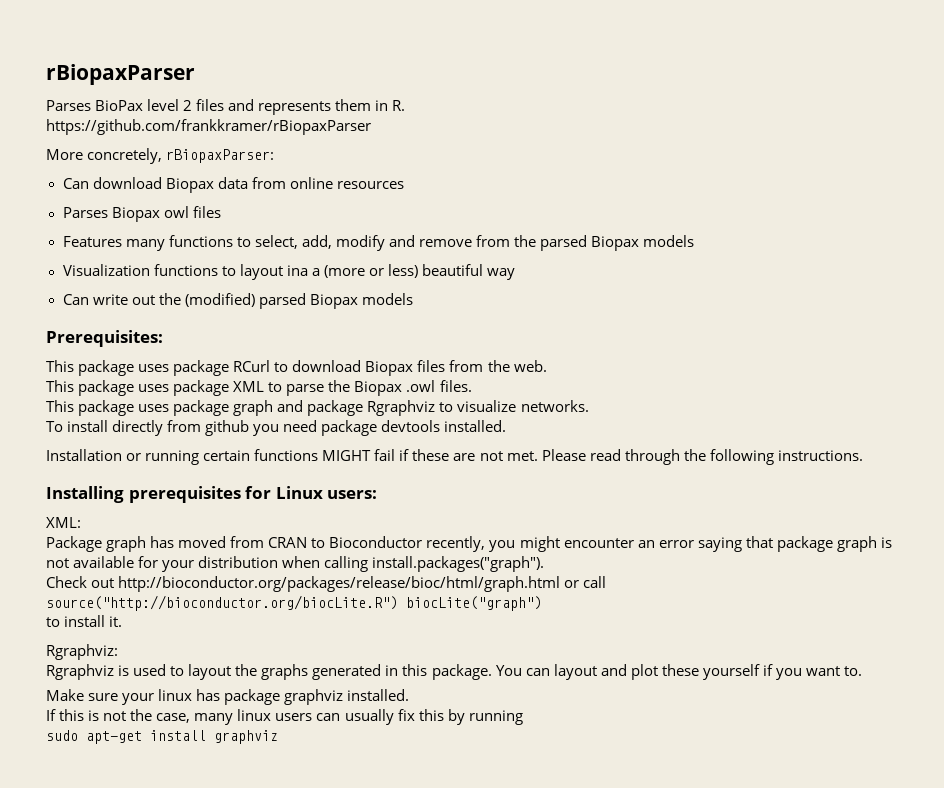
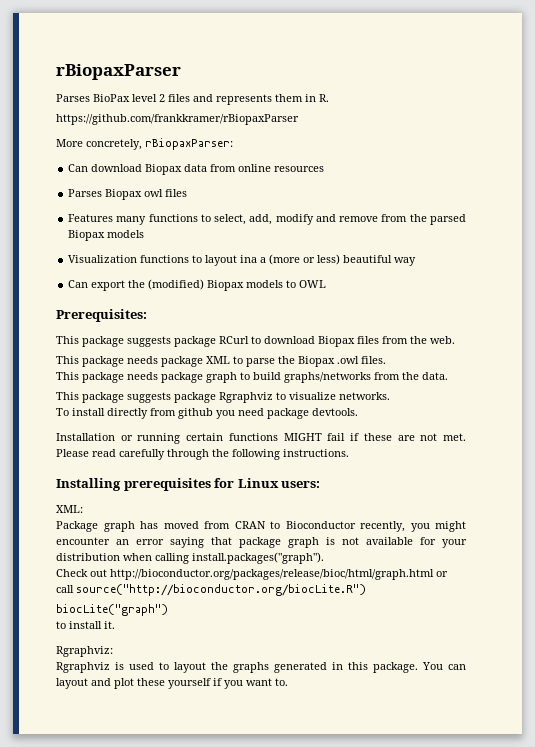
- Can write out the (modified) parsed Biopax models
+ Can export the (modified) Biopax models to OWL
- This package uses package RCurl to download Biopax files from the web.
+ This package suggests package RCurl to download Biopax files from the web.
- This package uses package XML to parse the Biopax .owl files.
+ This package needs package XML to parse the Biopax .owl files.
- This package uses package graph and package Rgraphviz to visualize networks.
+ This package needs package graph to build graphs/networks from the data.
+ This package suggests package Rgraphviz to visualize networks.
- To install directly from github you need package devtools installed.
+ To install directly from github you need package devtools.
- Please read through the following instructions.
+ Please read carefully through the following instructions.
- Check out http://bioconductor.org/packages/release/bioc/html/graph.html or call source("http://bioconductor.org/biocLite.R") biocLite("graph")
+ Check out http://bioconductor.org/packages/release/bioc/html/graph.html or call source("http://bioconductor.org/biocLite.R")
+ biocLite("graph")
- Make sure your linux has package graphviz installed.
- If this is not the case, many linux users can usually fix this by running
- sudo apt-get install graphviz

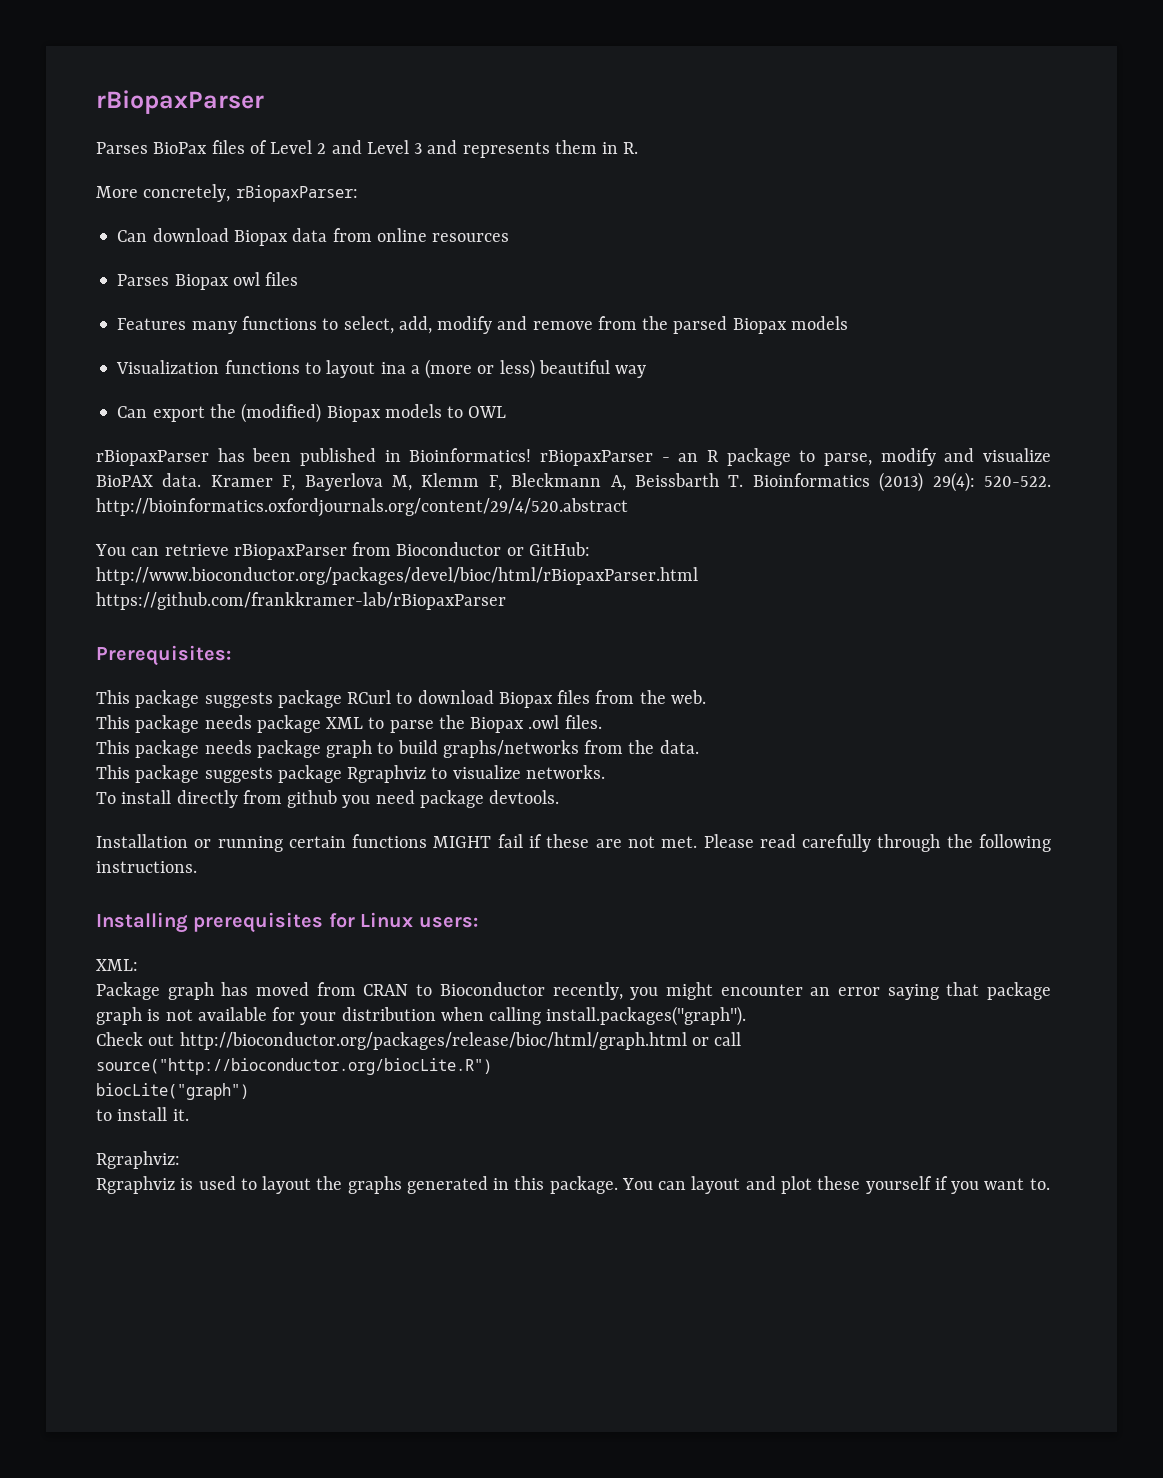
- Parses BioPax level 2 files and represents them in R.
+ Parses BioPax files of Level 2 and Level 3 and represents them in R.
- https://github.com/frankkramer/rBiopaxParser
+ rBiopaxParser has been published in Bioinformatics! rBiopaxParser - an R package to parse, modify and visualize BioPAX data. Kramer F, Bayerlova M, Klemm F, Bleckmann A, Beissbarth T. Bioinformatics (2013) 29(4): 520-522. http://bioinformatics.oxfordjournals.org/content/29/4/520.abstract
+ You can retrieve rBiopaxParser from Bioconductor or GitHub: http://www.bioconductor.org/packages/devel/bioc/html/rBiopaxParser.html https://github.com/frankkramer-lab/rBiopaxParser

